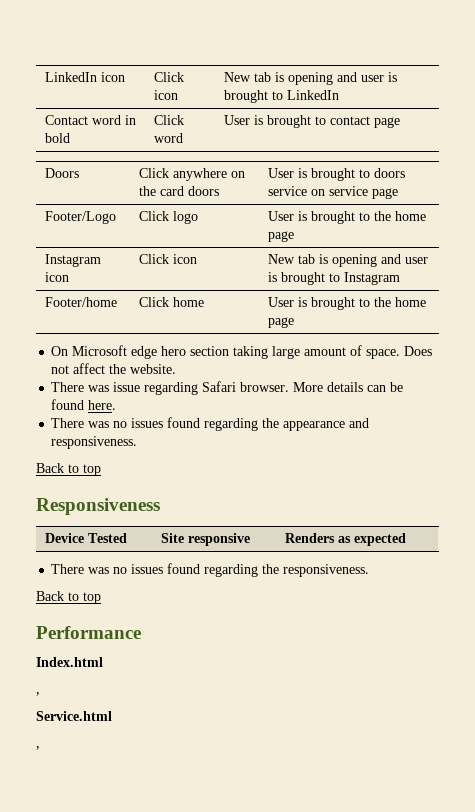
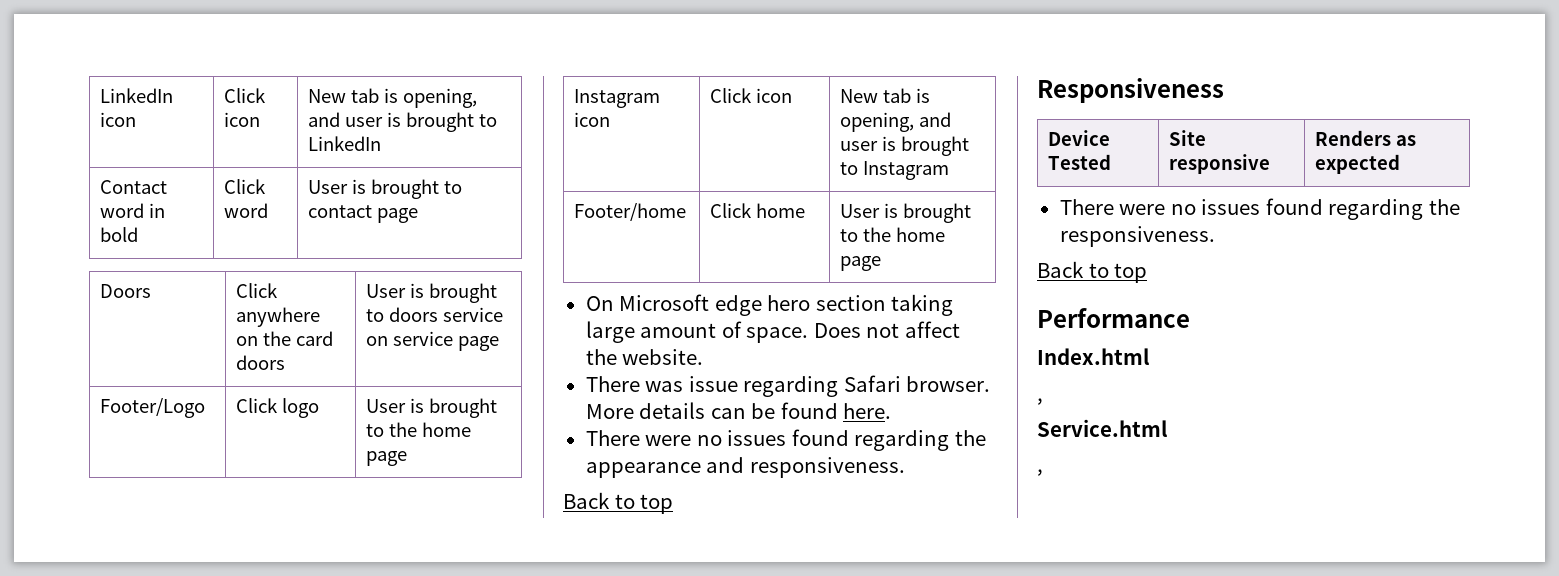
- LinkedIn icon | Click icon | New tab is opening and user is brought to LinkedIn
+ LinkedIn icon | Click icon | New tab is opening, and user is brought to LinkedIn
- Instagram icon | Click icon | New tab is opening and user is brought to Instagram
+ Instagram icon | Click icon | New tab is opening, and user is brought to Instagram
- There was no issues found regarding the appearance and responsiveness.
+ There were no issues found regarding the appearance and responsiveness.
- There was no issues found regarding the responsiveness.
+ There were no issues found regarding the responsiveness.

